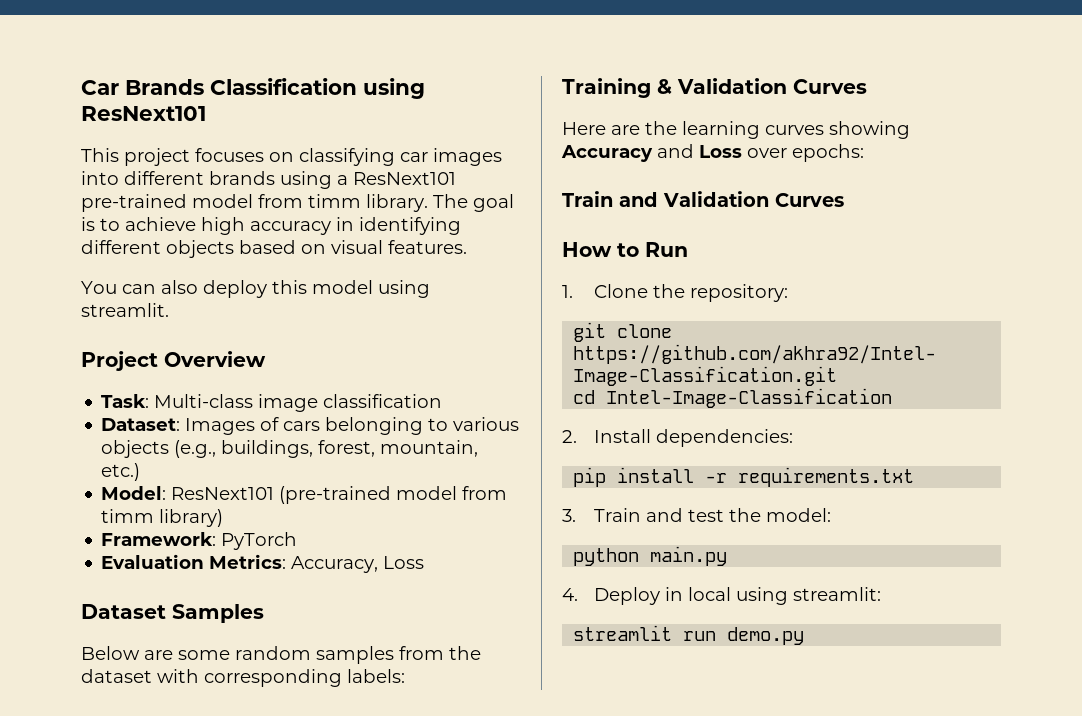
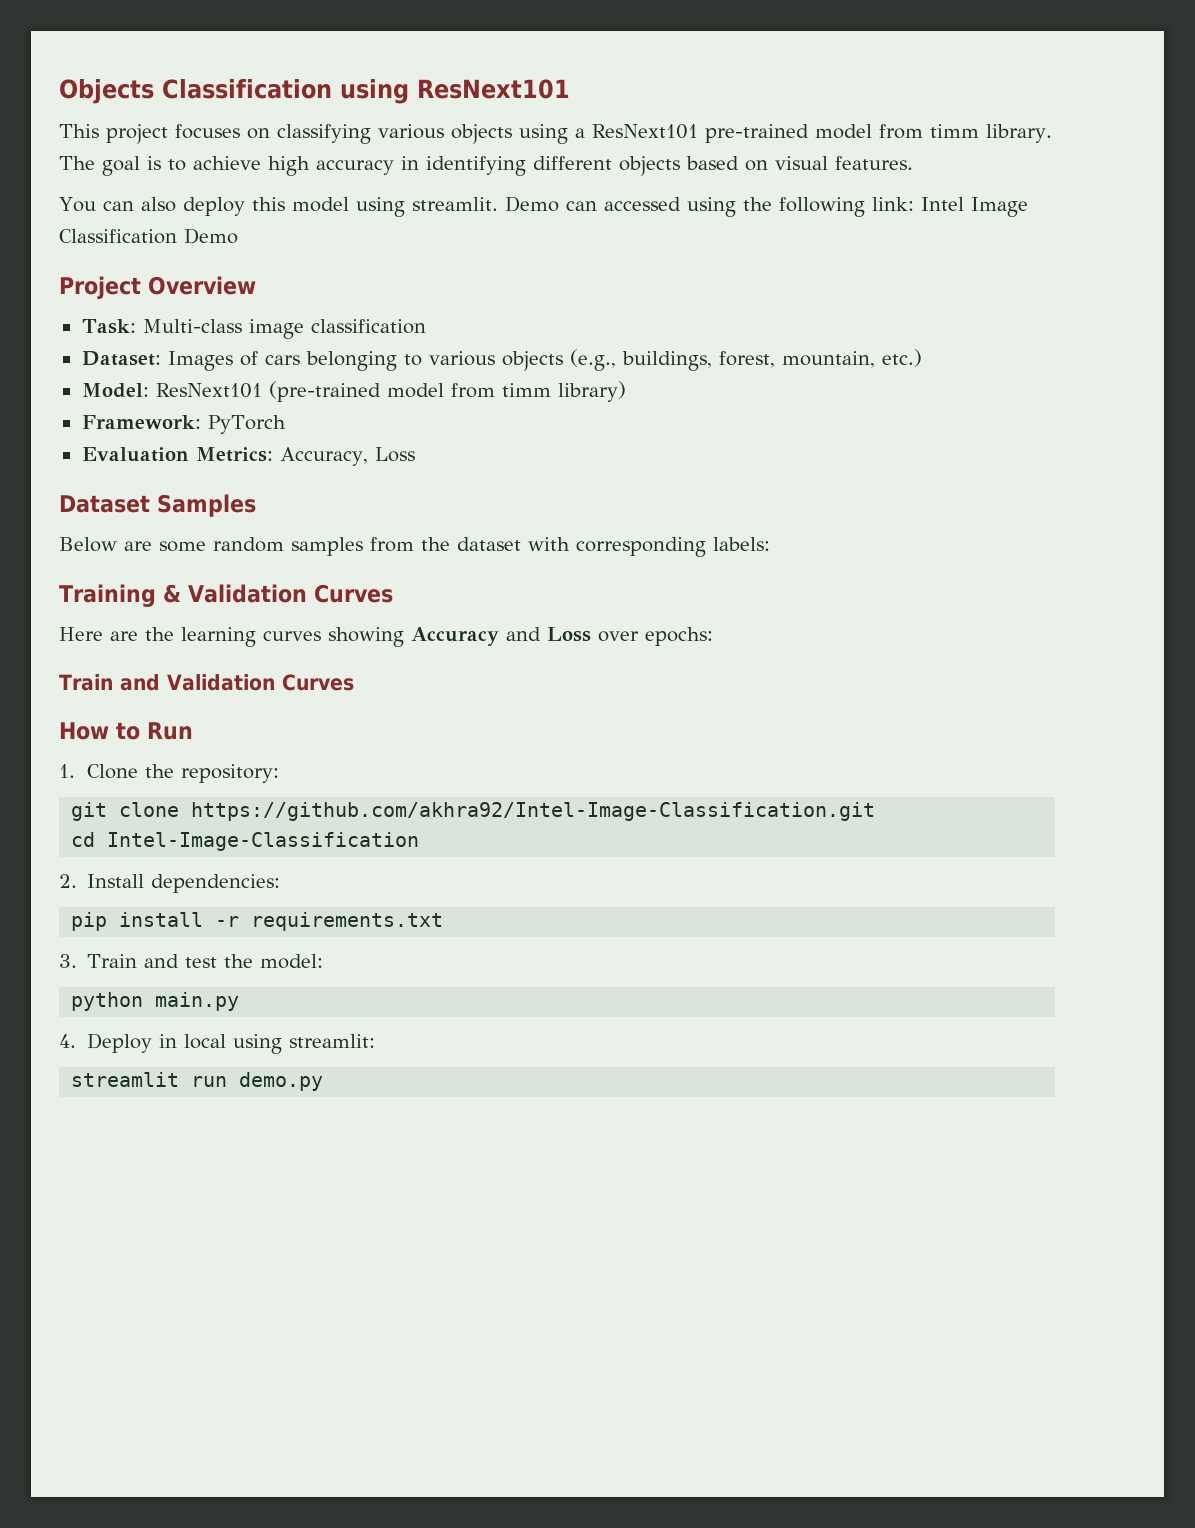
- Car Brands Classification using ResNext101
+ Objects Classification using ResNext101
- This project focuses on classifying car images into different brands using a ResNext101 pre-trained model from timm library.
+ This project focuses on classifying various objects using a ResNext101 pre-trained model from timm library.
+ Demo can accessed using the following link: Intel Image Classification Demo

